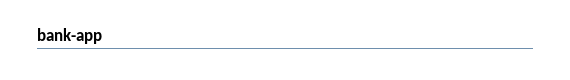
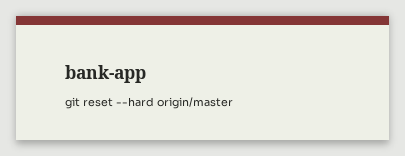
+ git reset --hard origin/master

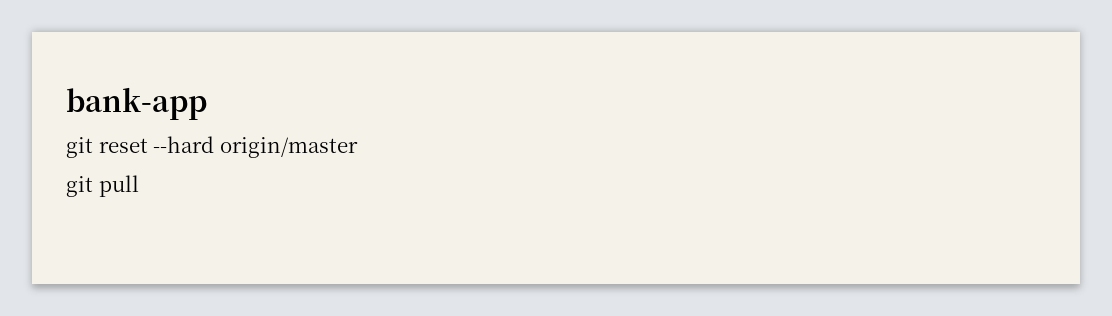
+ git pull

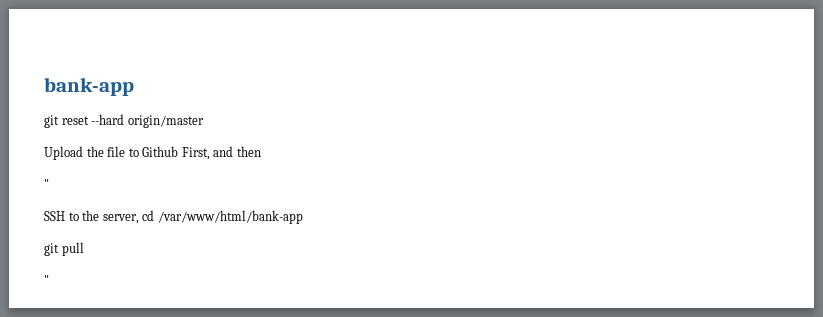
+ Upload the file to Github First, and then
+ "
+ SSH to the server, cd /var/www/html/bank-app
  git pull
+ "

